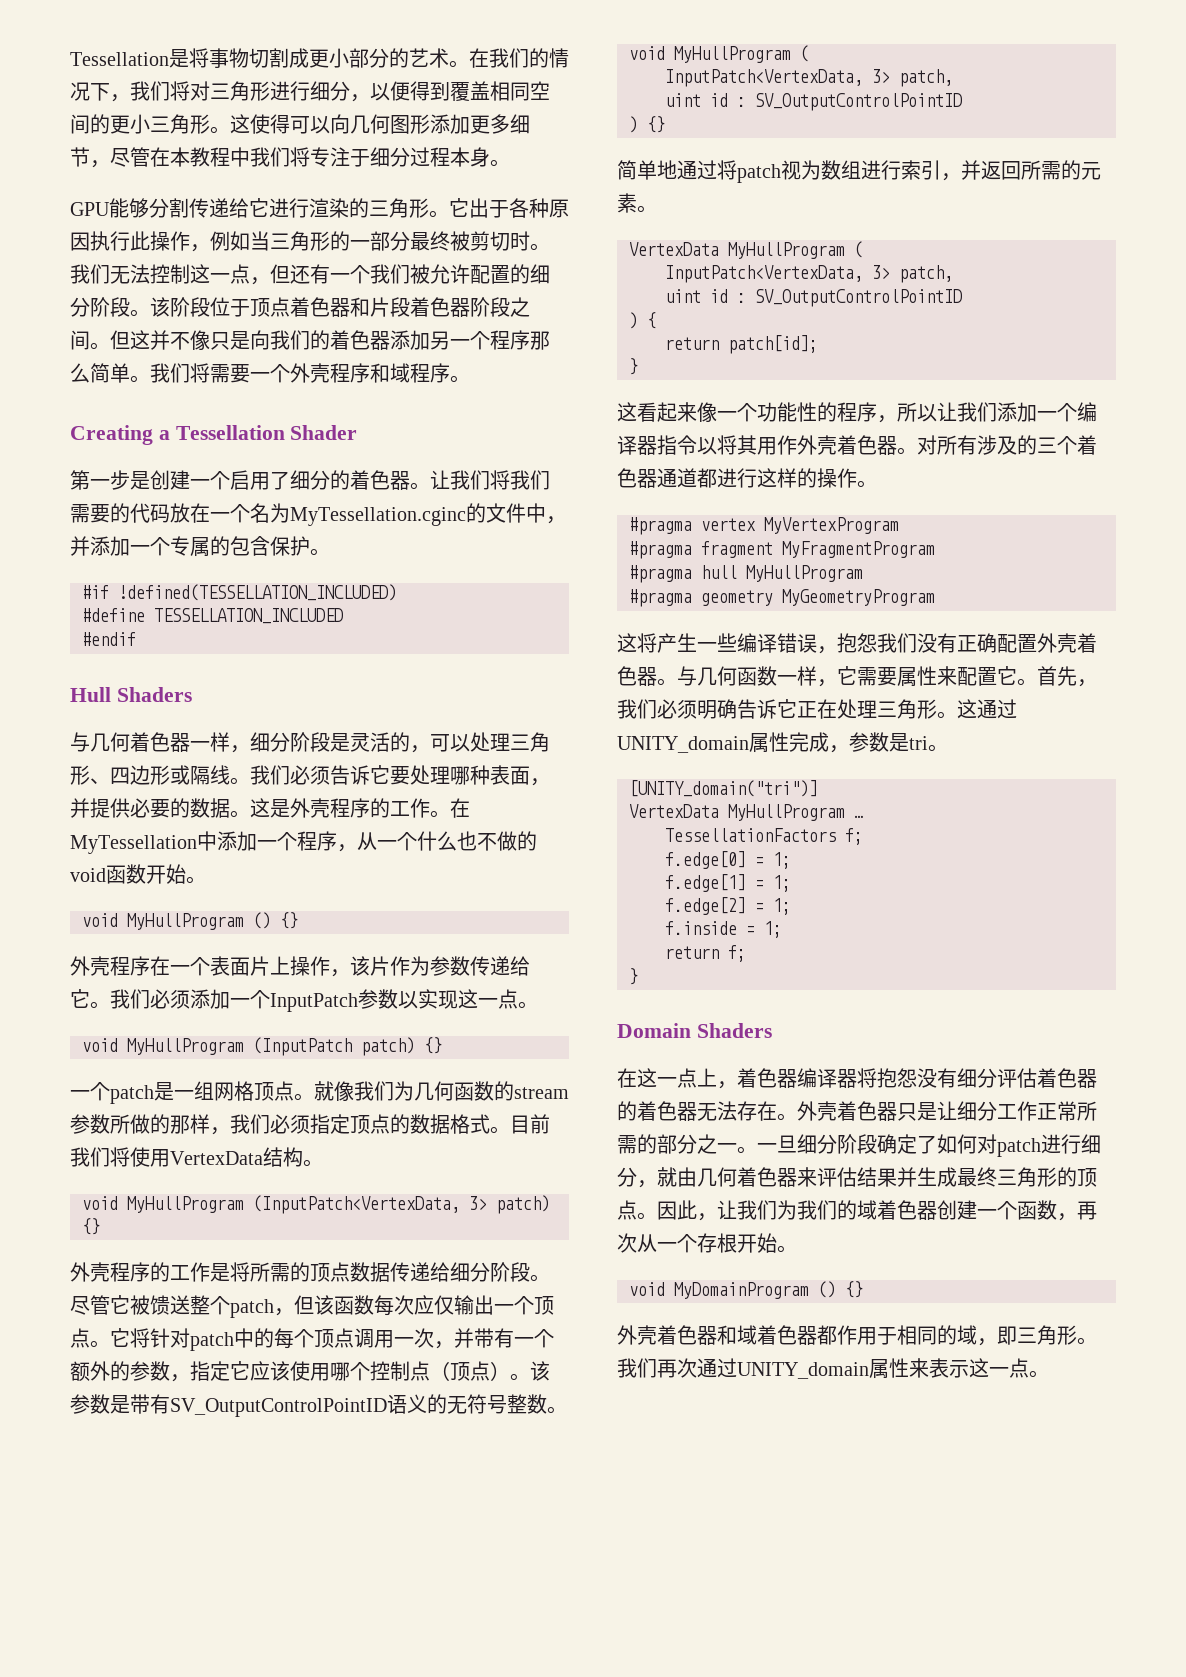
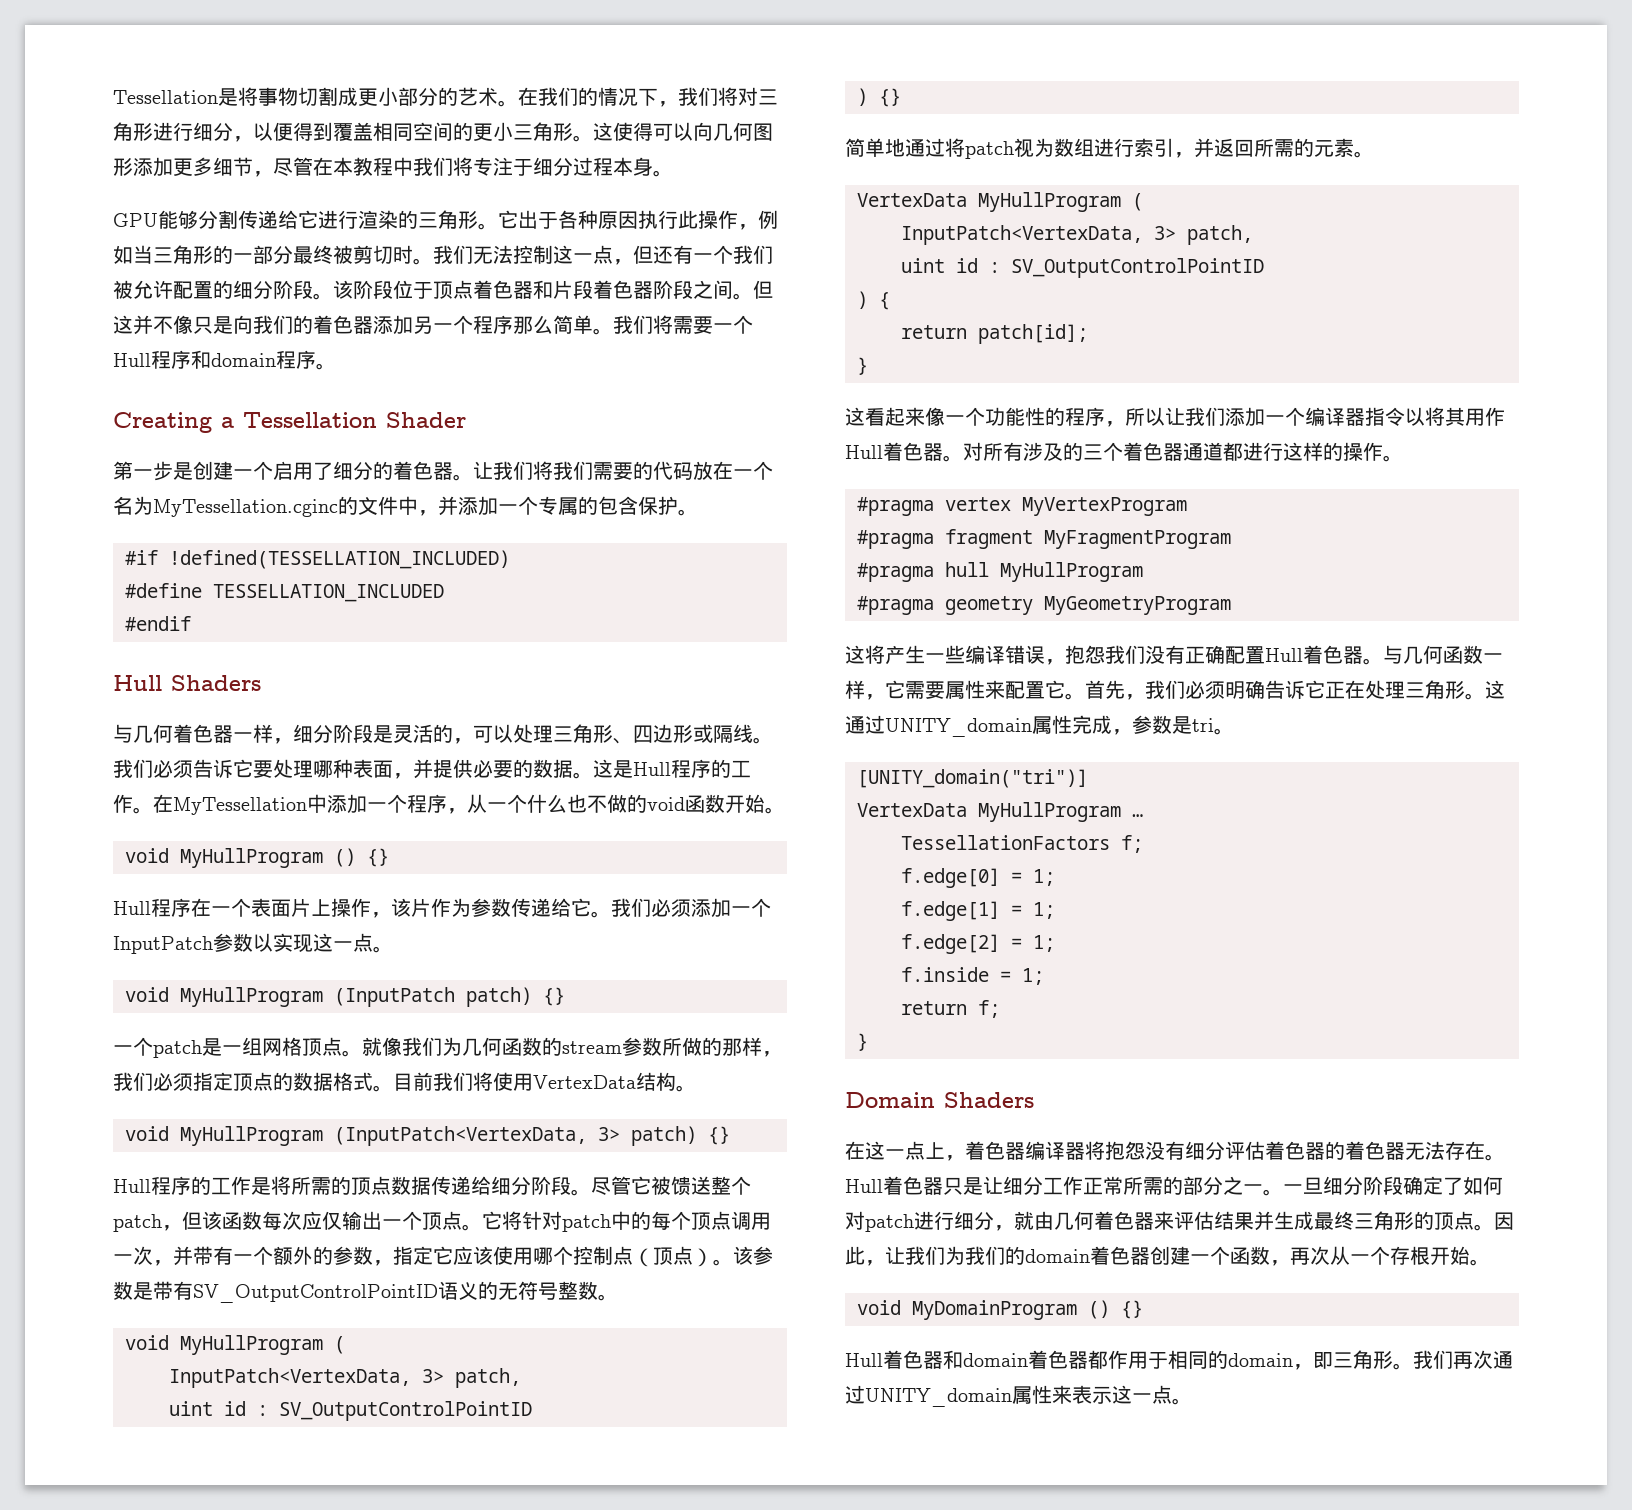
- 我们将需要一个外壳程序和域程序。
+ 我们将需要一个Hull程序和domain程序。
- 这是外壳程序的工作。
+ 这是Hull程序的工作。
- 外壳程序在一个表面片上操作，该片作为参数传递给它。
+ Hull程序在一个表面片上操作，该片作为参数传递给它。
- 外壳程序的工作是将所需的顶点数据传递给细分阶段。
+ Hull程序的工作是将所需的顶点数据传递给细分阶段。
- 这看起来像一个功能性的程序，所以让我们添加一个编译器指令以将其用作外壳着色器。
+ 这看起来像一个功能性的程序，所以让我们添加一个编译器指令以将其用作Hull着色器。
- 这将产生一些编译错误，抱怨我们没有正确配置外壳着色器。
+ 这将产生一些编译错误，抱怨我们没有正确配置Hull着色器。
- 外壳着色器只是让细分工作正常所需的部分之一。
+ Hull着色器只是让细分工作正常所需的部分之一。
- 因此，让我们为我们的域着色器创建一个函数，再次从一个存根开始。
+ 因此，让我们为我们的domain着色器创建一个函数，再次从一个存根开始。
- 外壳着色器和域着色器都作用于相同的域，即三角形。
+ Hull着色器和domain着色器都作用于相同的domain，即三角形。

